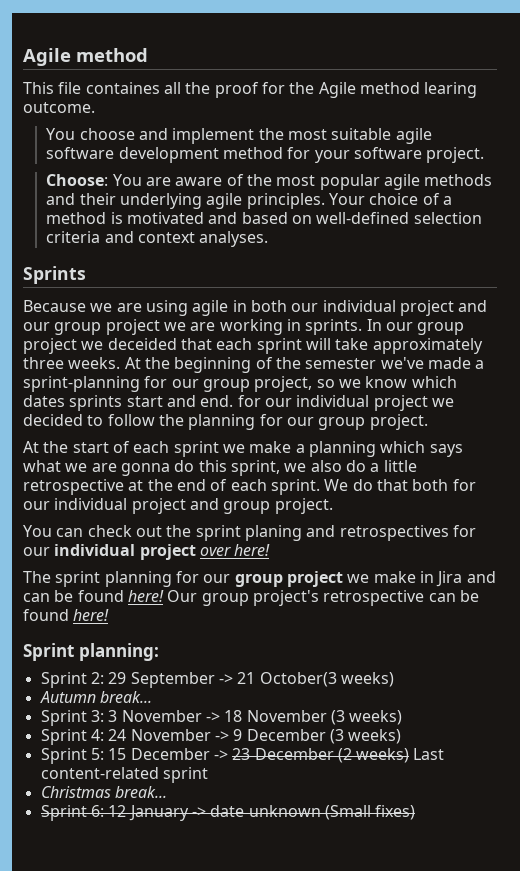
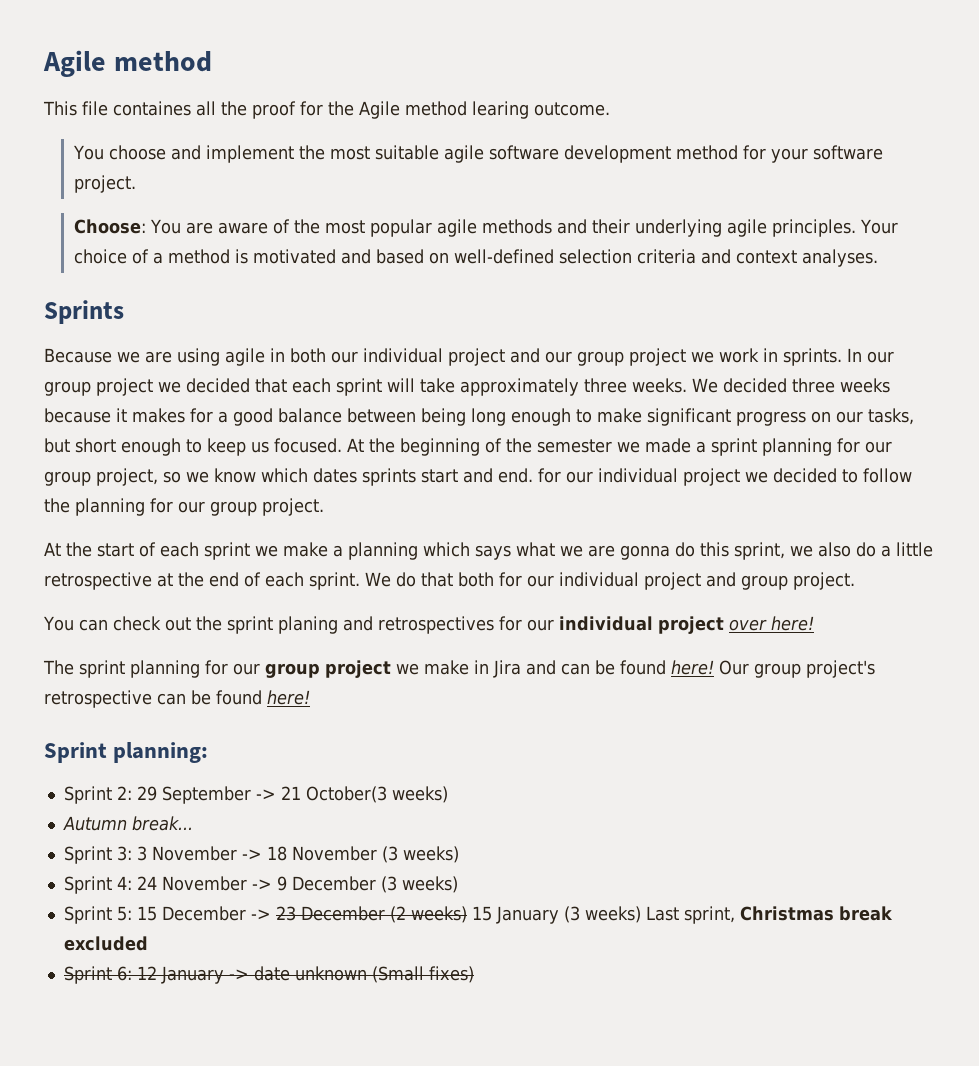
- Because we are using agile in both our individual project and our group project we are working in sprints.
+ Because we are using agile in both our individual project and our group project we work in sprints.
- In our group project we deceided that each sprint will take approximately three weeks.
+ In our group project we decided that each sprint will take approximately three weeks.
+ We decided three weeks because it makes for a good balance between being long enough to make significant progress on our tasks, but short enough to keep us focused.
- At the beginning of the semester we've made a sprint-planning for our group project, so we know which dates sprints start and end. for our individual project we decided to follow the planning for our group project.
+ At the beginning of the semester we made a sprint planning for our group project, so we know which dates sprints start and end. for our individual project we decided to follow the planning for our group project.
- Sprint 5: 15 December -> 23 December (2 weeks) Last content-related sprint
- Christmas break...
+ Sprint 5: 15 December -> 23 December (2 weeks) 15 January (3 weeks) Last sprint, Christmas break excluded

